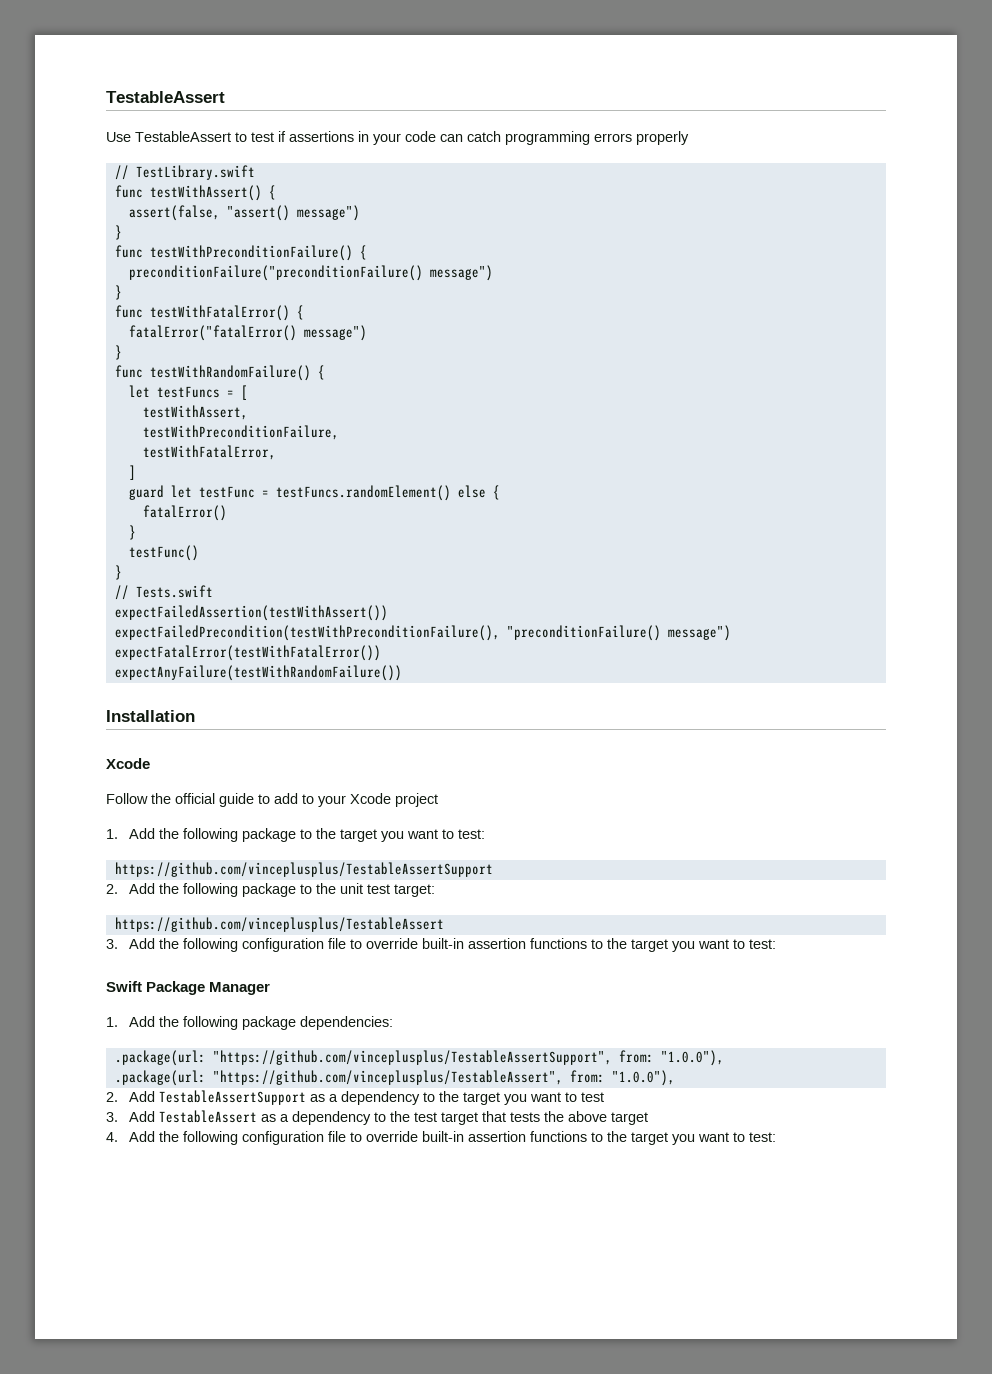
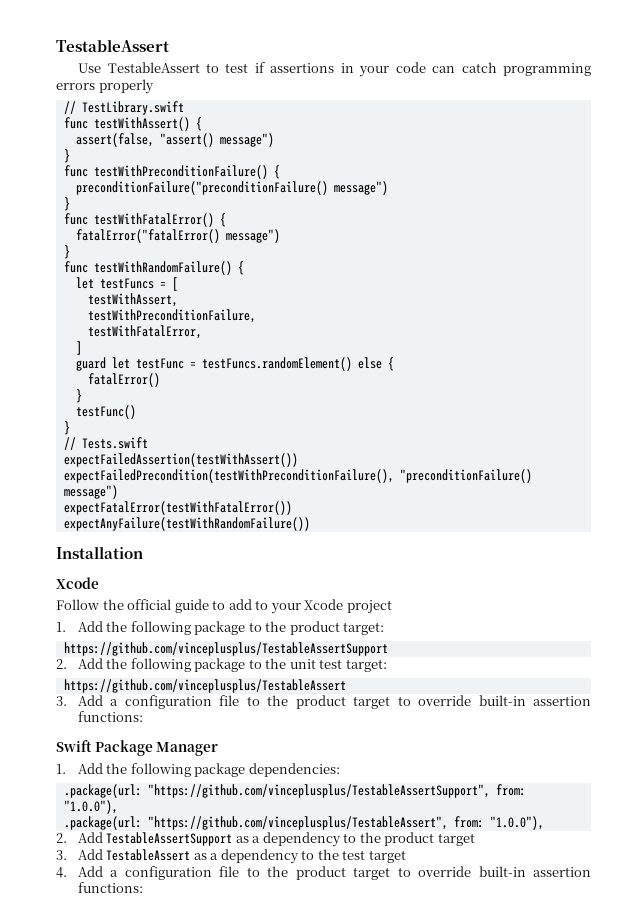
- 1. Add the following package to the target you want to test:
+ 1. Add the following package to the product target:
- 3. Add the following configuration file to override built-in assertion functions to the target you want to test:
+ 3. Add a configuration file to the product target to override built-in assertion functions:
- 2. Add TestableAssertSupport as a dependency to the target you want to test
+ 2. Add TestableAssertSupport as a dependency to the product target
- 3. Add TestableAssert as a dependency to the test target that tests the above target
+ 3. Add TestableAssert as a dependency to the test target
- 4. Add the following configuration file to override built-in assertion functions to the target you want to test:
+ 4. Add a configuration file to the product target to override built-in assertion functions:

